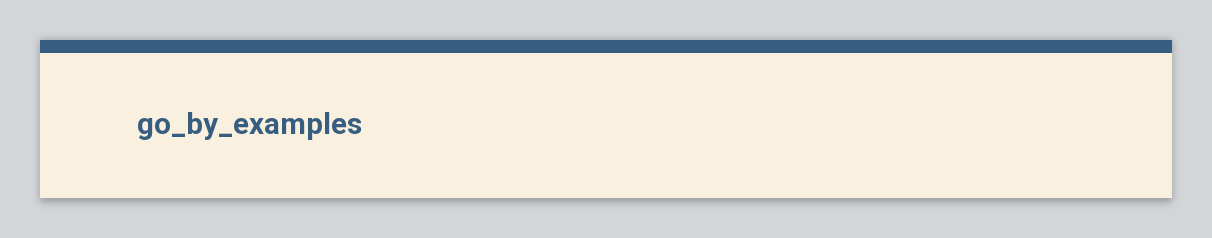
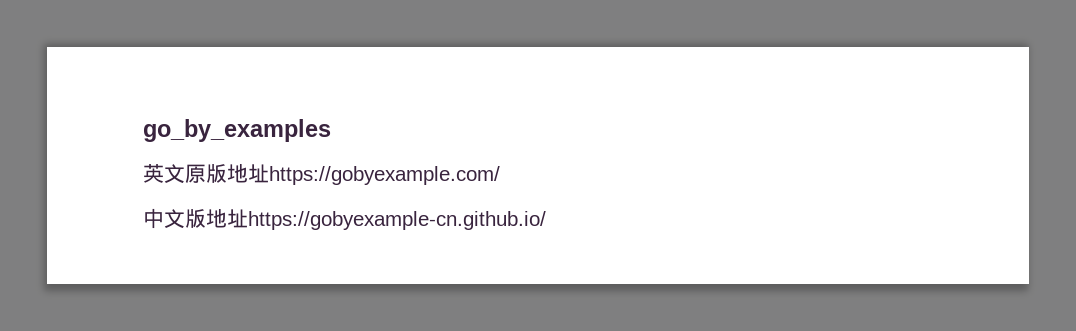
+ 英文原版地址https://gobyexample.com/
+ 中文版地址https://gobyexample-cn.github.io/

